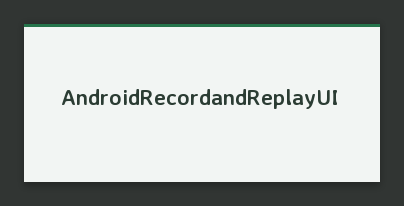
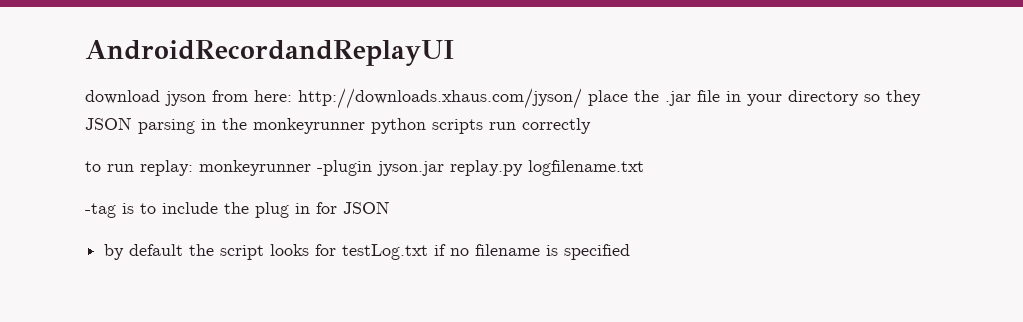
+ download jyson from here: http://downloads.xhaus.com/jyson/ place the .jar file in your directory so they JSON parsing in the monkeyrunner python scripts run correctly
+ to run replay: monkeyrunner -plugin jyson.jar replay.py logfilename.txt
+ -tag is to include the plug in for JSON
+ by default the script looks for testLog.txt if no filename is specified

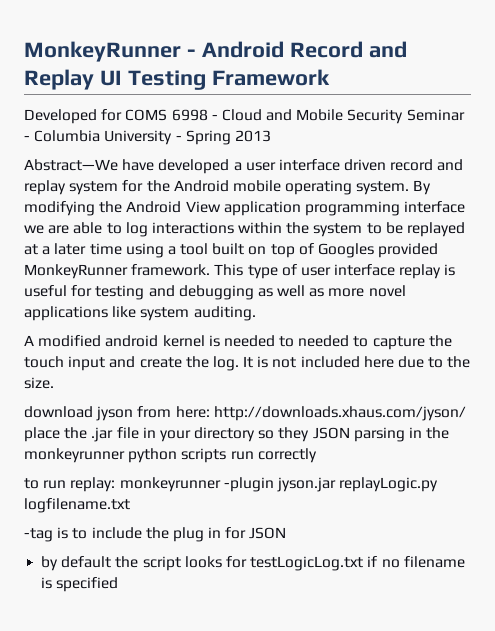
- AndroidRecordandReplayUI
+ MonkeyRunner - Android Record and Replay UI Testing Framework
+ Developed for COMS 6998 - Cloud and Mobile Security Seminar - Columbia University - Spring 2013
+ Abstract—We have developed a user interface driven record and replay system for the Android mobile operating system. By modifying the Android View application programming interface we are able to log interactions within the system to be replayed at a later time using a tool built on top of Googles provided MonkeyRunner framework. This type of user interface replay is useful for testing and debugging as well as more novel applications like system auditing.
+ A modified android kernel is needed to needed to capture the touch input and create the log. It is not included here due to the size.
- to run replay: monkeyrunner -plugin jyson.jar replay.py logfilename.txt
+ to run replay: monkeyrunner -plugin jyson.jar replayLogic.py logfilename.txt
- by default the script looks for testLog.txt if no filename is specified
+ by default the script looks for testLogicLog.txt if no filename is specified

